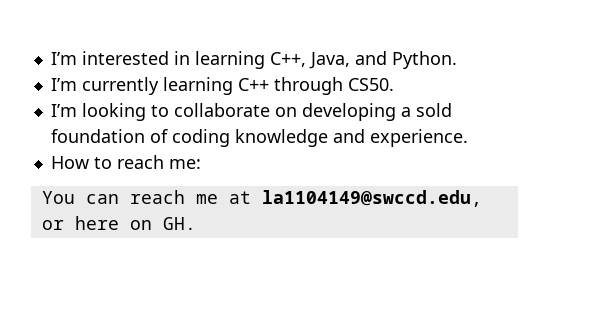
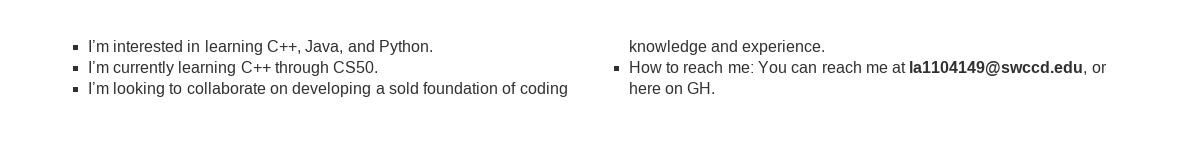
- How to reach me:
- You can reach me at la1104149@swccd.edu, or here on GH.
+ How to reach me: You can reach me at la1104149@swccd.edu, or here on GH.

